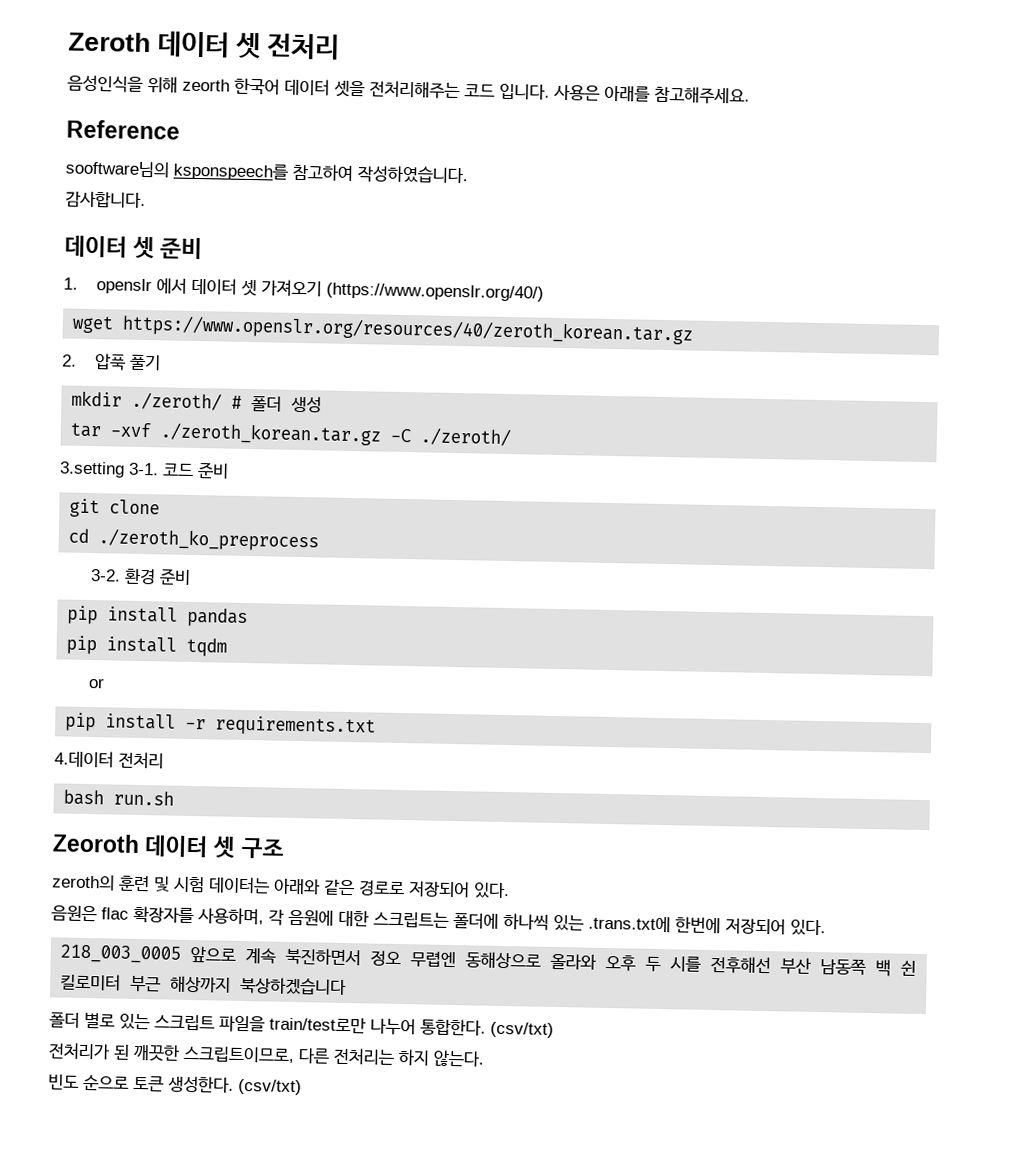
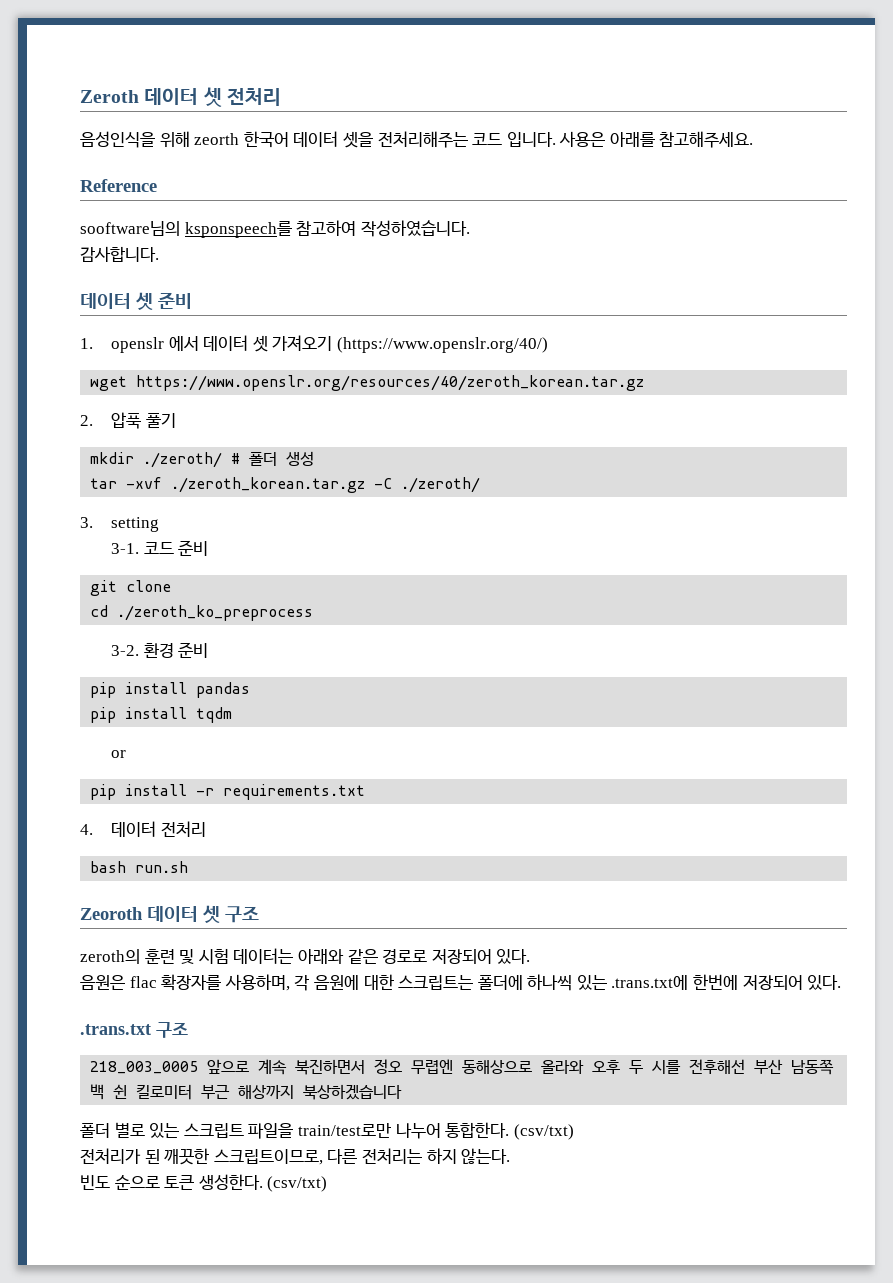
- 3.setting 3-1.
+ 3. setting
+ 3-1.
- 4.데이터 전처리
+ 4. 데이터 전처리
+ .trans.txt 구조

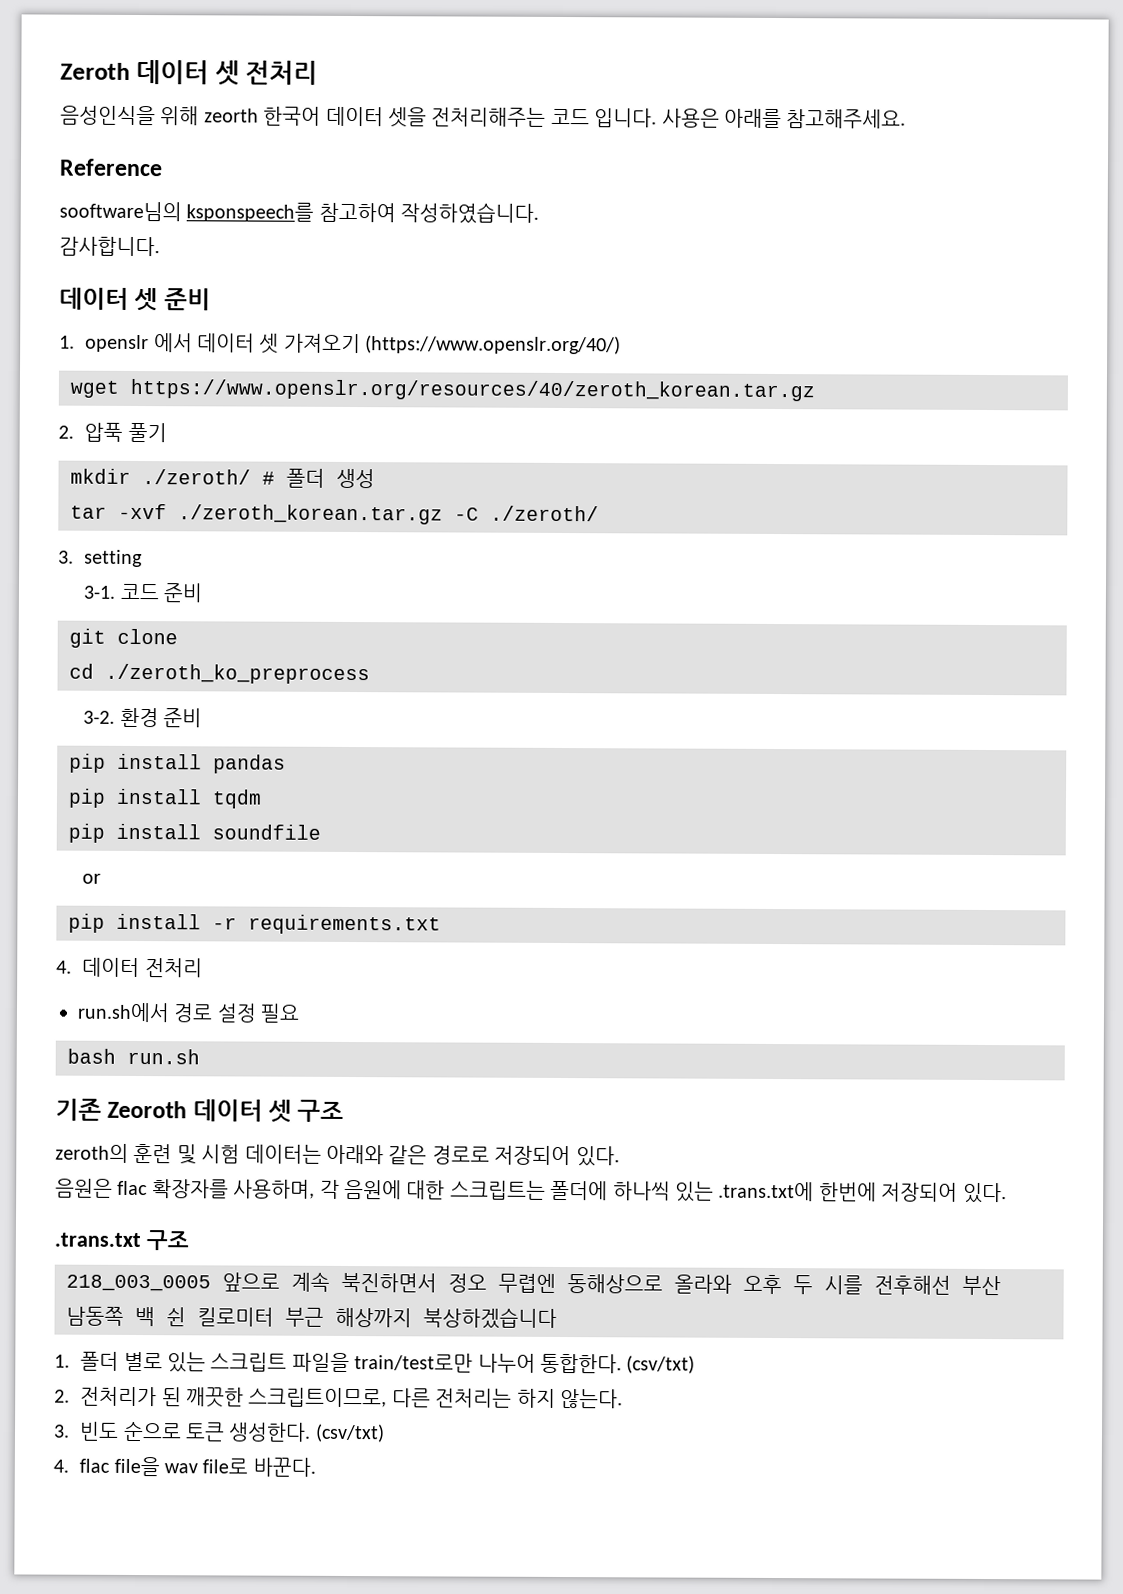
+ pip install soundfile
+ run.sh에서 경로 설정 필요
- Zeoroth 데이터 셋 구조
+ 기존 Zeoroth 데이터 셋 구조
- 폴더 별로 있는 스크립트 파일을 train/test로만 나누어 통합한다.
+ 1. 폴더 별로 있는 스크립트 파일을 train/test로만 나누어 통합한다.
- 전처리가 된 깨끗한 스크립트이므로, 다른 전처리는 하지 않는다.
+ 2. 전처리가 된 깨끗한 스크립트이므로, 다른 전처리는 하지 않는다.
- 빈도 순으로 토큰 생성한다.
+ 3. 빈도 순으로 토큰 생성한다.
+ 4. flac file을 wav file로 바꾼다.

